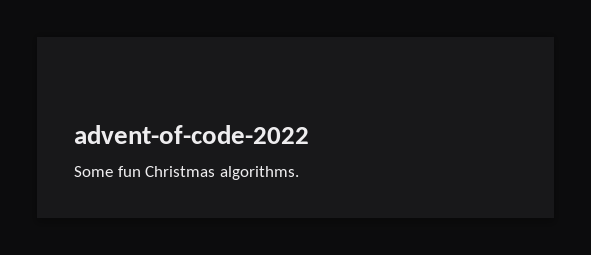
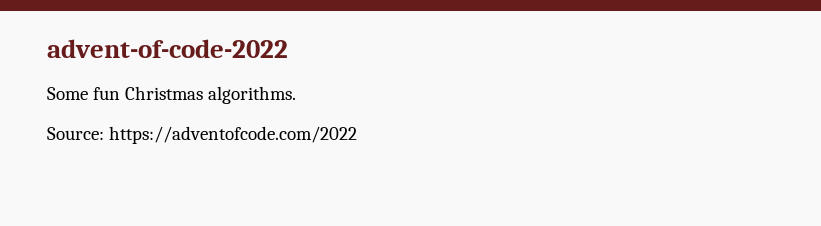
+ Source: https://adventofcode.com/2022

